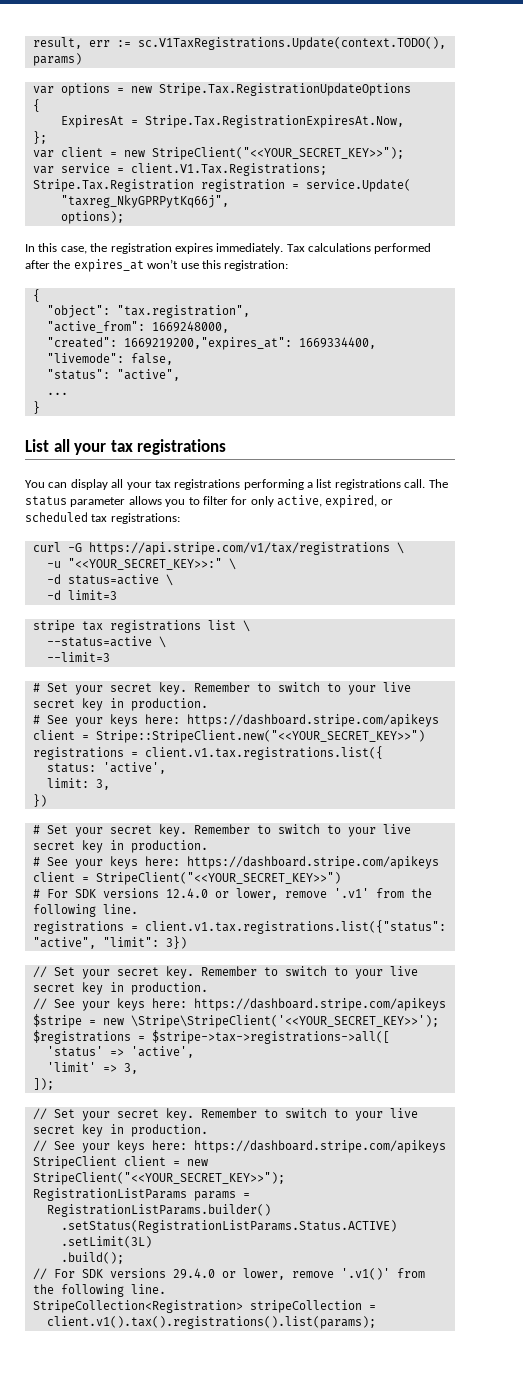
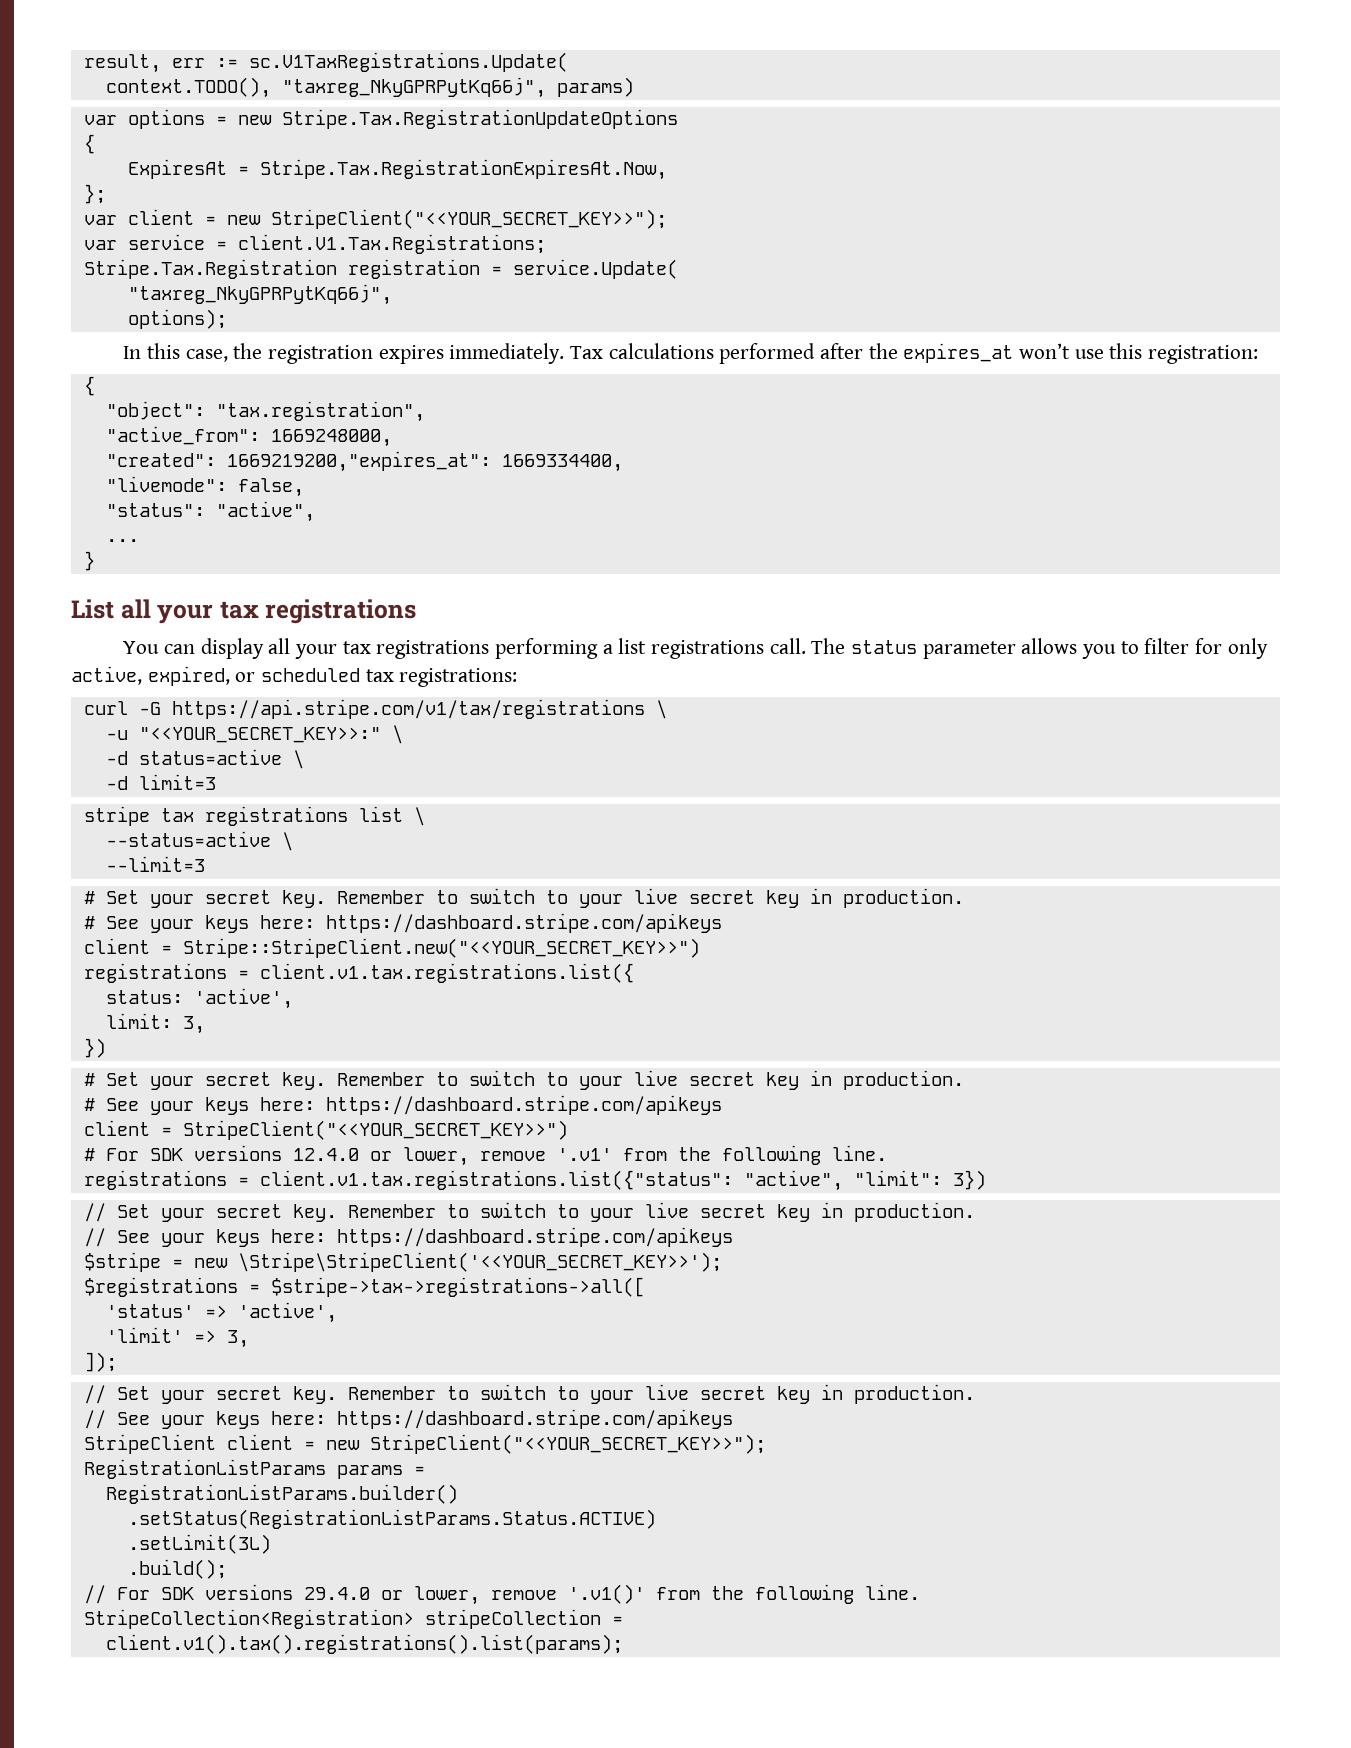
- result, err := sc.V1TaxRegistrations.Update(context.TODO(), params)
+ result, err := sc.V1TaxRegistrations.Update(
+ context.TODO(), "taxreg_NkyGPRPytKq66j", params)

